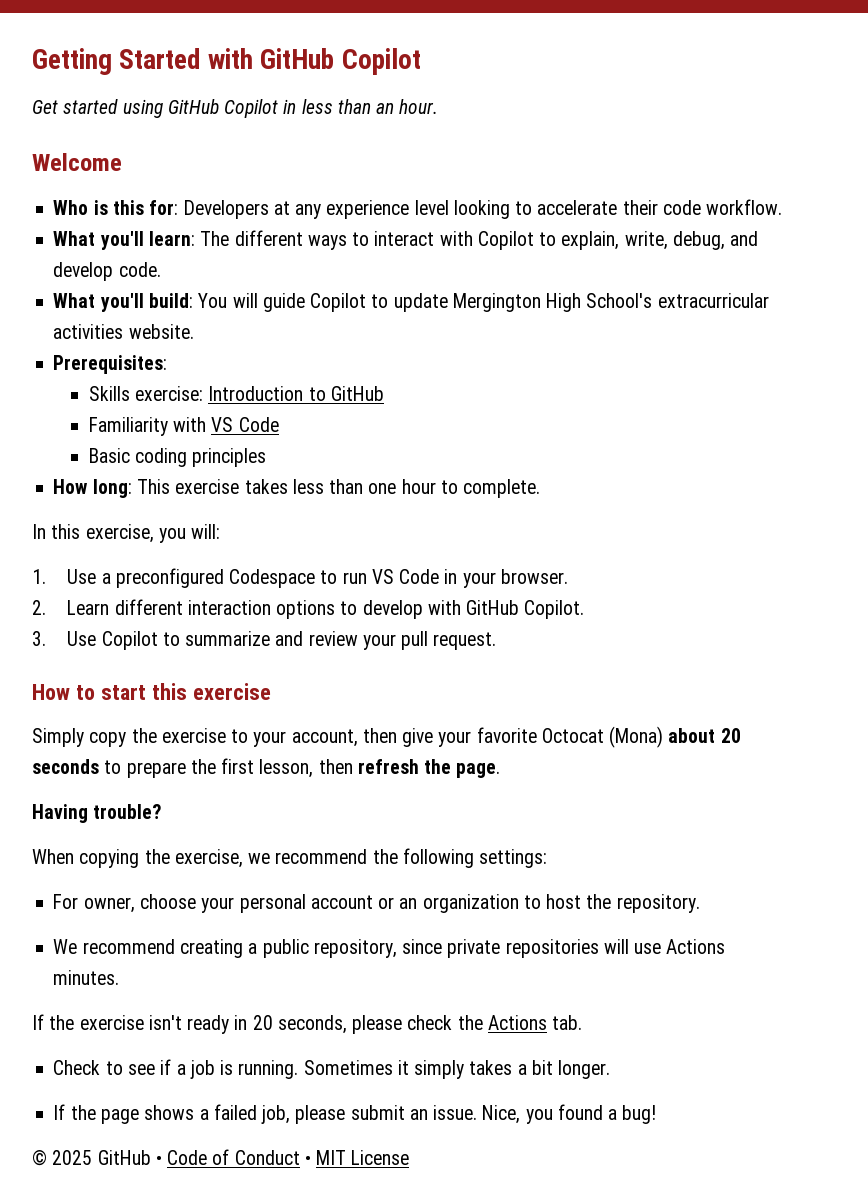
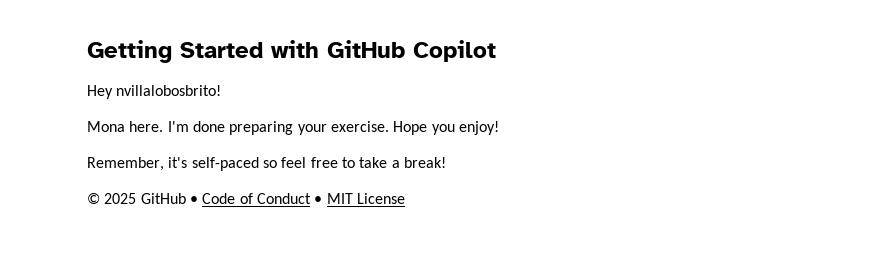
- Get started using GitHub Copilot in less than an hour.
- Welcome
- Who is this for: Developers at any experience level looking to accelerate their code workflow.
- What you'll learn: The different ways to interact with Copilot to explain, write, debug, and develop code.
- What you'll build: You will guide Copilot to update Mergington High School's extracurricular activities website.
- Prerequisites:
- Skills exercise: Introduction to GitHub
- Familiarity with VS Code
- Basic coding principles
- How long: This exercise takes less than one hour to complete.
- In this exercise, you will:
- 1. Use a preconfigured Codespace to run VS Code in your browser.
- 2. Learn different interaction options to develop with GitHub Copilot.
- 3. Use Copilot to summarize and review your pull request.
- How to start this exercise
- Simply copy the exercise to your account, then give your favorite Octocat (Mona) about 20 seconds to prepare the first lesson, then refresh the page.
- Having trouble?
- When copying the exercise, we recommend the following settings:
- For owner, choose your personal account or an organization to host the repository.
- We recommend creating a public repository, since private repositories will use Actions minutes.
- If the exercise isn't ready in 20 seconds, please check the Actions tab.
- Check to see if a job is running. Sometimes it simply takes a bit longer.
- If the page shows a failed job, please submit an issue. Nice, you found a bug!
+ Hey nvillalobosbrito!
+ Mona here. I'm done preparing your exercise. Hope you enjoy!
+ Remember, it's self-paced so feel free to take a break!

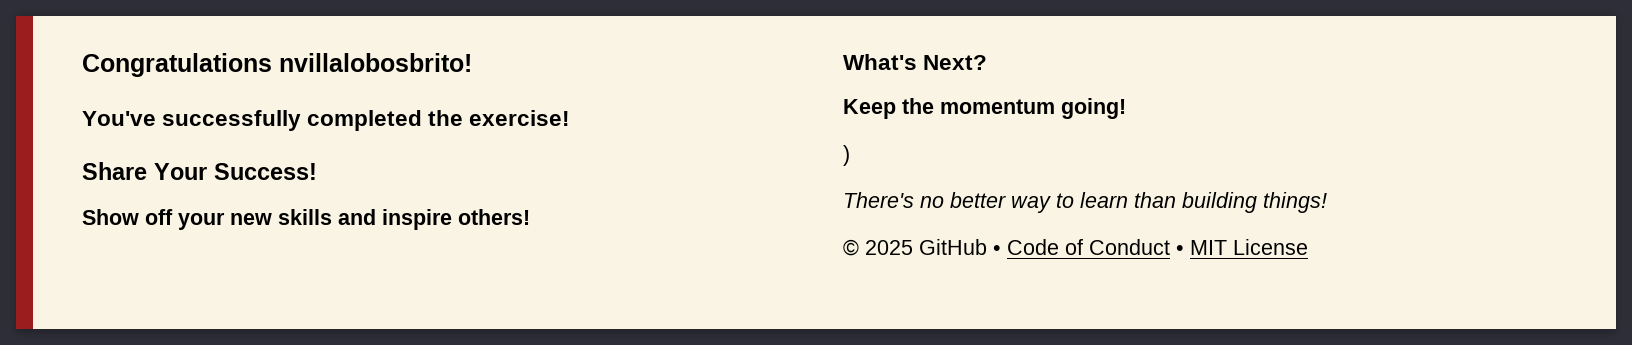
- Getting Started with GitHub Copilot
- Hey nvillalobosbrito!
- Mona here. I'm done preparing your exercise. Hope you enjoy!
- Remember, it's self-paced so feel free to take a break!
+ Congratulations nvillalobosbrito!
+ You've successfully completed the exercise!
+ Share Your Success!
+ Show off your new skills and inspire others!
+ What's Next?
+ Keep the momentum going!
+ )
+ There's no better way to learn than building things!

